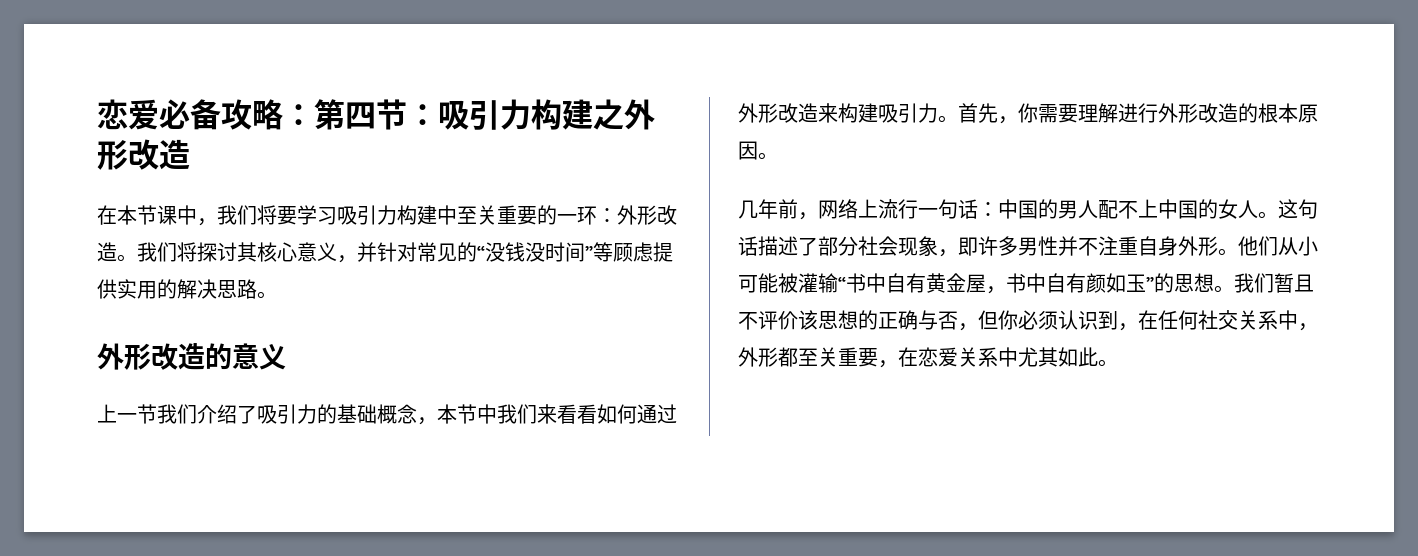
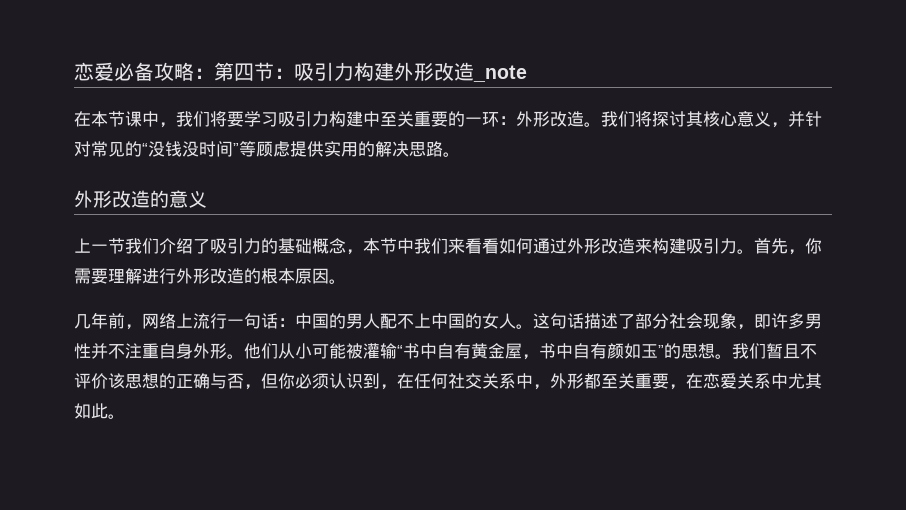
- 恋爱必备攻略：第四节：吸引力构建之外形改造
+ 恋爱必备攻略：第四节：吸引力构建外形改造_note

